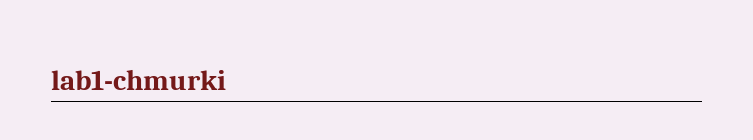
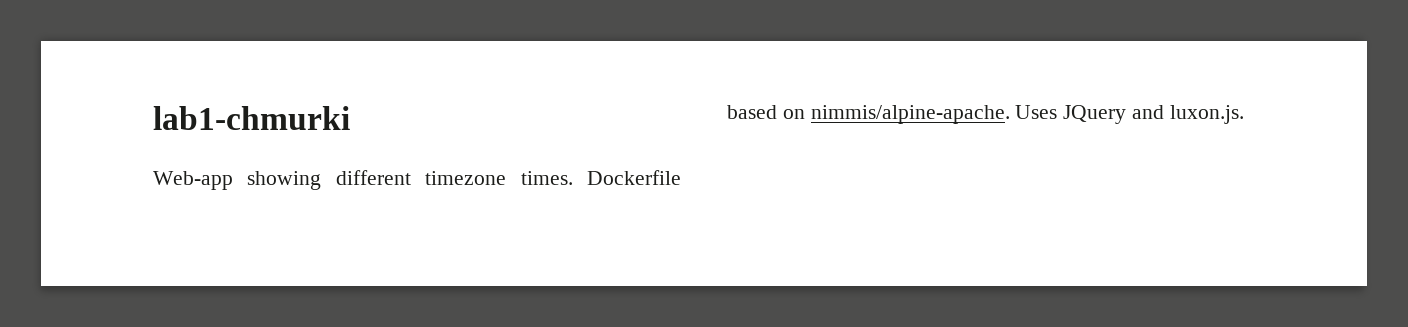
+ Web-app showing different timezone times. Dockerfile based on nimmis/alpine-apache. Uses JQuery and luxon.js.

